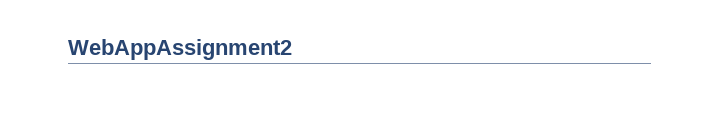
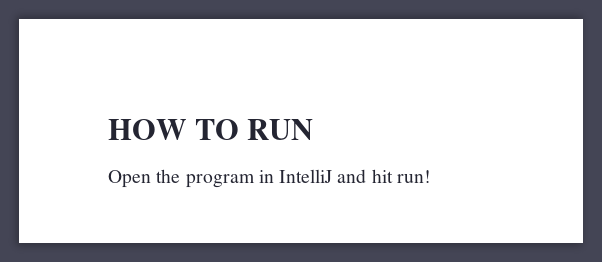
- WebAppAssignment2
+ HOW TO RUN
+ Open the program in IntelliJ and hit run!

